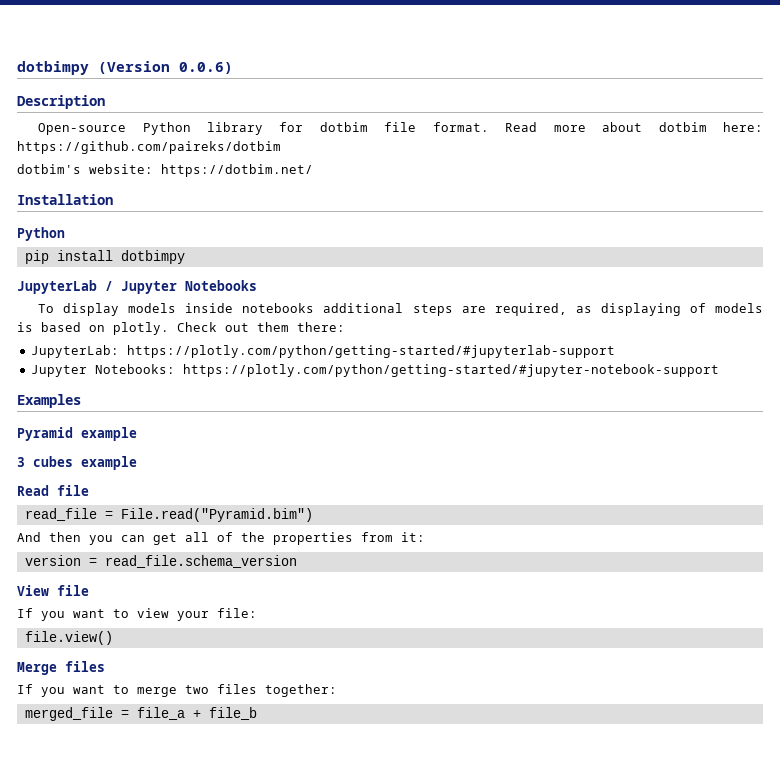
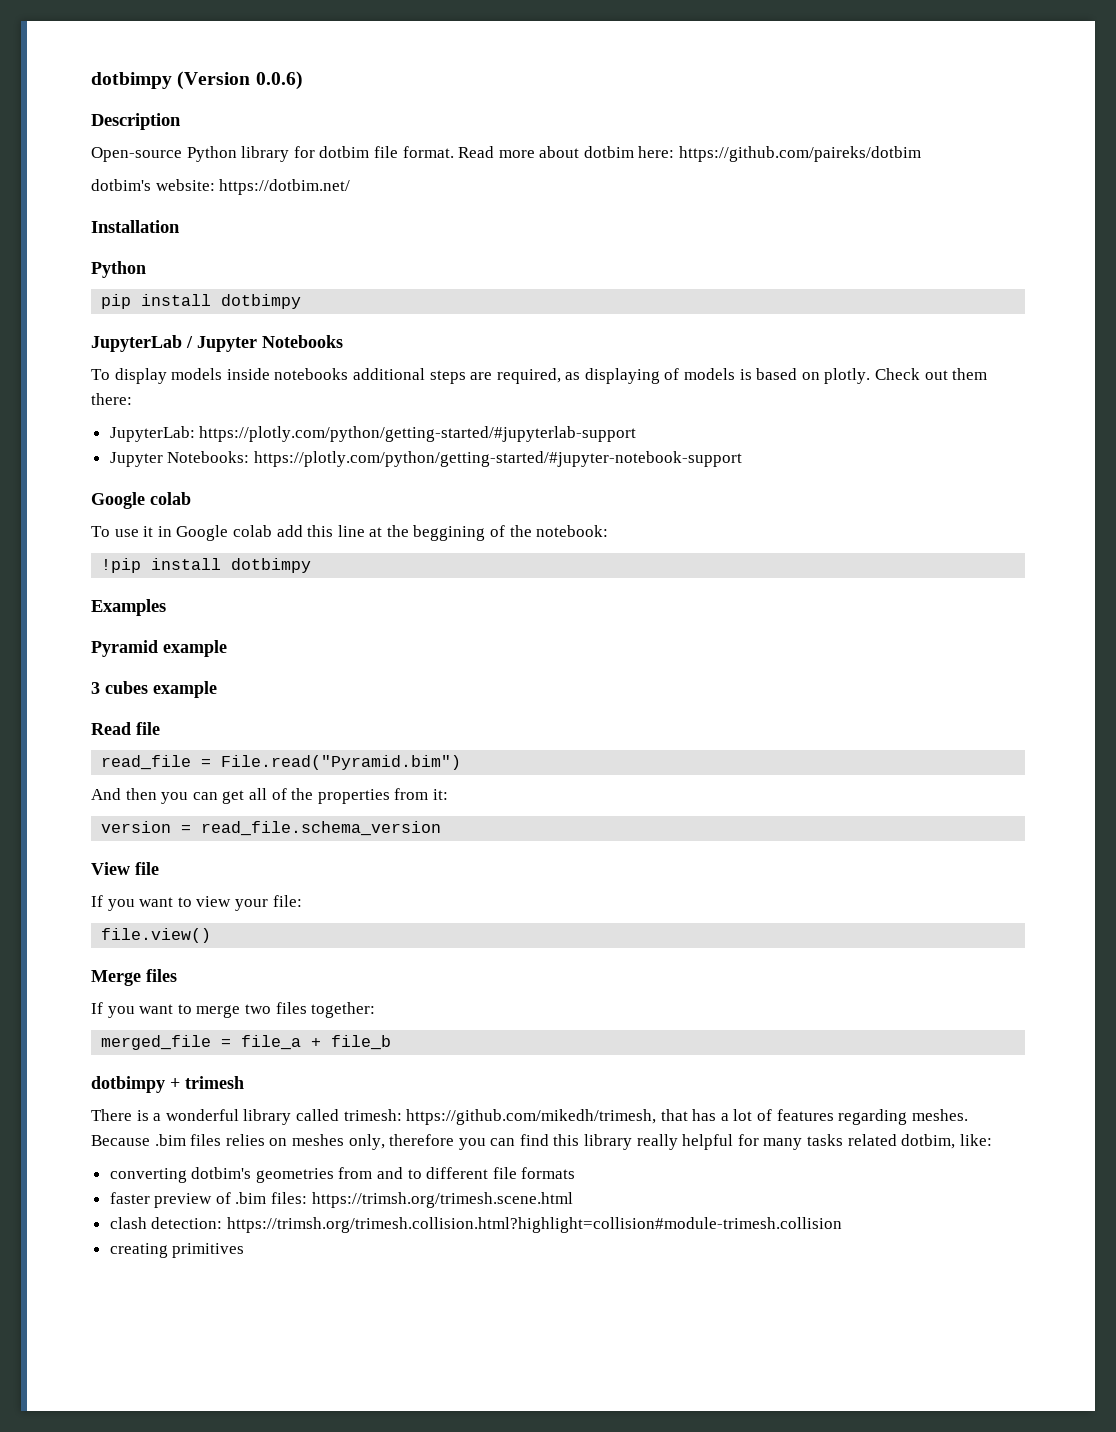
  Jupyter Notebooks: https://plotly.com/python/getting-started/#jupyter-notebook-support
+ Google colab
+ To use it in Google colab add this line at the beggining of the notebook:
+ !pip install dotbimpy
+ dotbimpy + trimesh
+ There is a wonderful library called trimesh: https://github.com/mikedh/trimesh, that has a lot of features regarding meshes. Because .bim files relies on meshes only, therefore you can find this library really helpful for many tasks related dotbim, like:
+ converting dotbim's geometries from and to different file formats
+ faster preview of .bim files: https://trimsh.org/trimesh.scene.html
+ clash detection: https://trimsh.org/trimesh.collision.html?highlight=collision#module-trimesh.collision
+ creating primitives

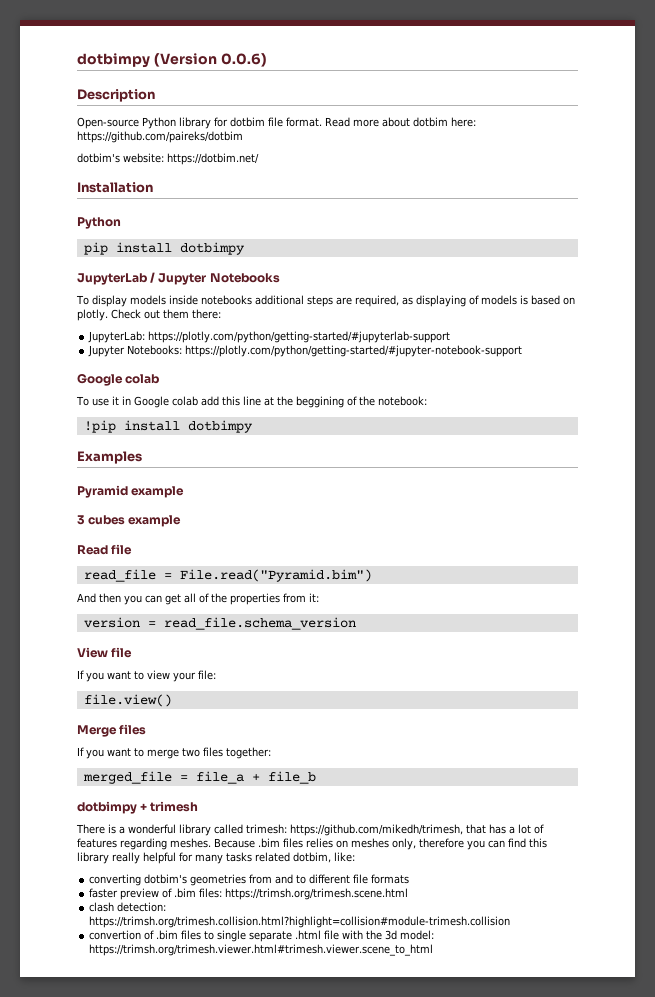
- creating primitives
+ convertion of .bim files to single separate .html file with the 3d model: https://trimsh.org/trimesh.viewer.html#trimesh.viewer.scene_to_html

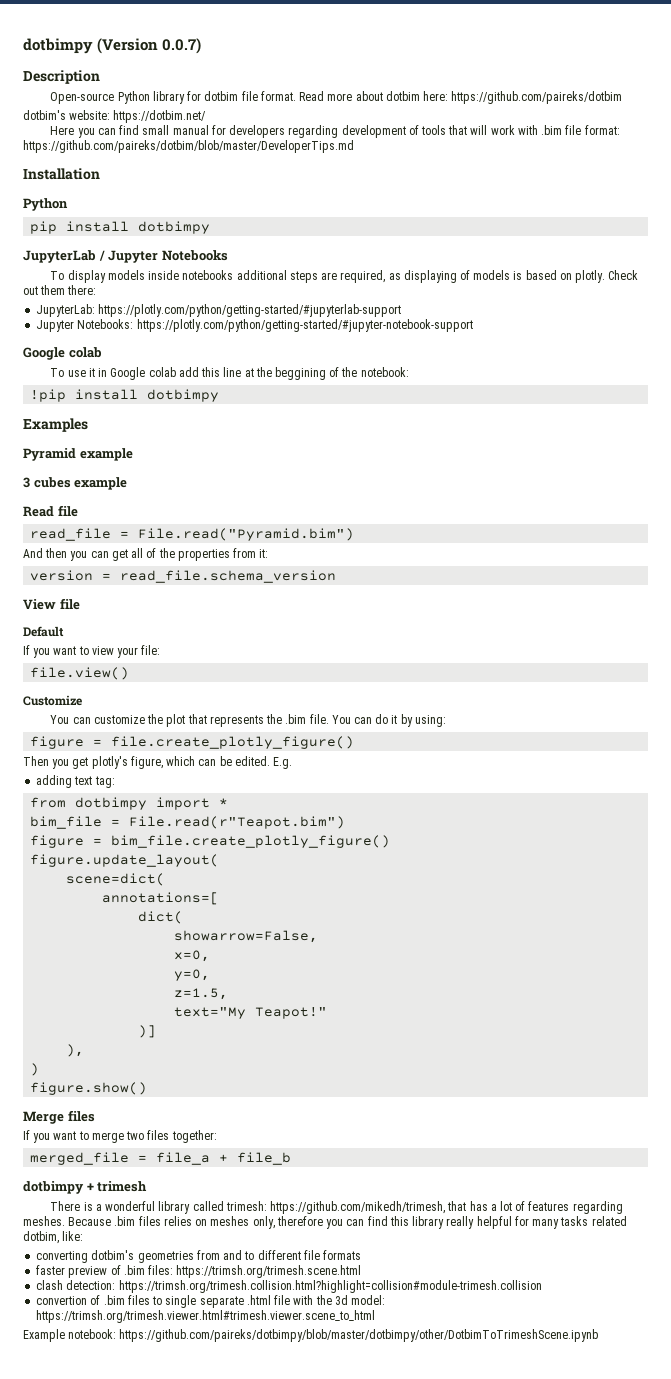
- dotbimpy (Version 0.0.6)
+ dotbimpy (Version 0.0.7)
+ Here you can find small manual for developers regarding development of tools that will work with .bim file format: https://github.com/paireks/dotbim/blob/master/DeveloperTips.md
+ Default
+ Customize
+ You can customize the plot that represents the .bim file. You can do it by using:
+ figure = file.create_plotly_figure()
+ Then you get plotly's figure, which can be edited. E.g.
+ adding text tag:
+ from dotbimpy import *
+ bim_file = File.read(r"Teapot.bim")
+ figure = bim_file.create_plotly_figure()
+ figure.update_layout(
+ scene=dict(
+ annotations=[
+ dict(
+ showarrow=False,
+ x=0,
+ y=0,
+ z=1.5,
+ text="My Teapot!"
+ )]
+ ),
+ )
+ figure.show()
+ Example notebook: https://github.com/paireks/dotbimpy/blob/master/dotbimpy/other/DotbimToTrimeshScene.ipynb

